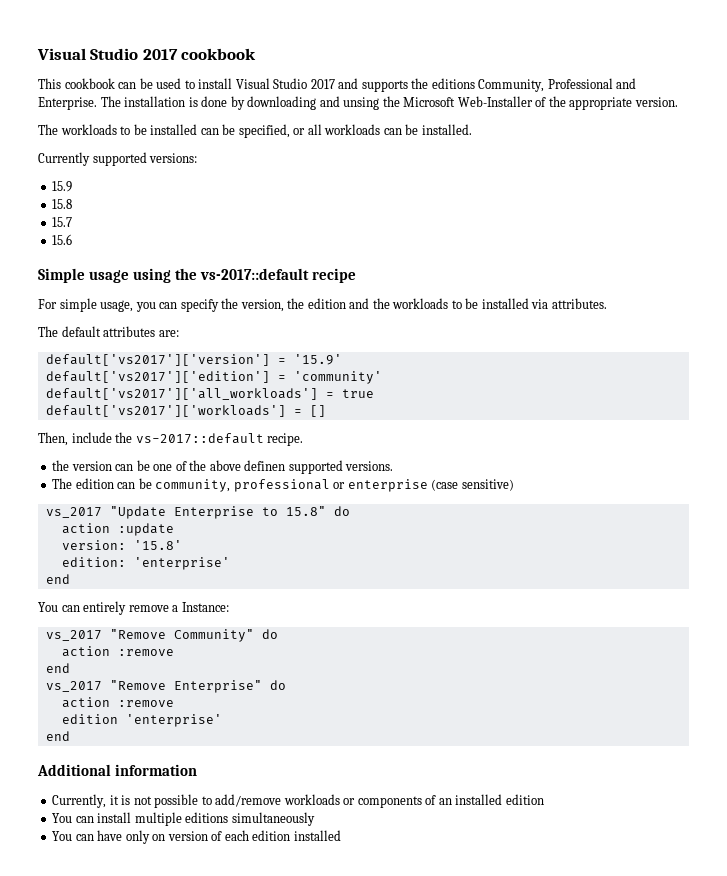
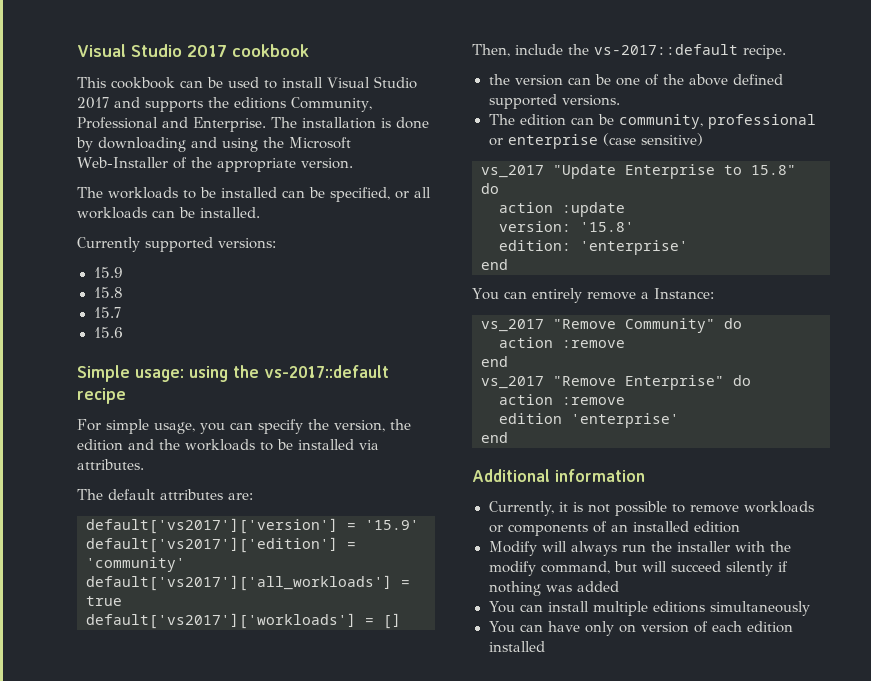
- The installation is done by downloading and unsing the Microsoft Web-Installer of the appropriate version.
+ The installation is done by downloading and using the Microsoft Web-Installer of the appropriate version.
- Simple usage using the vs-2017::default recipe
+ Simple usage: using the vs-2017::default recipe
- the version can be one of the above definen supported versions.
+ the version can be one of the above defined supported versions.
- Currently, it is not possible to add/remove workloads or components of an installed edition
+ Currently, it is not possible to remove workloads or components of an installed edition
+ Modify will always run the installer with the modify command, but will succeed silently if nothing was added

